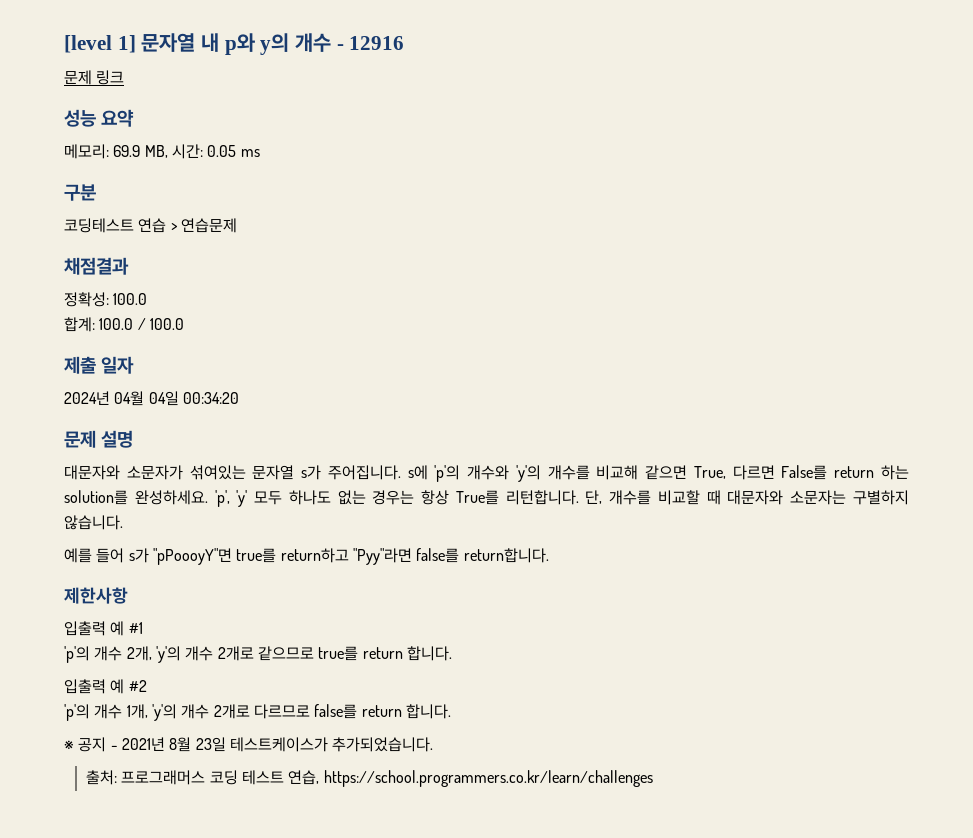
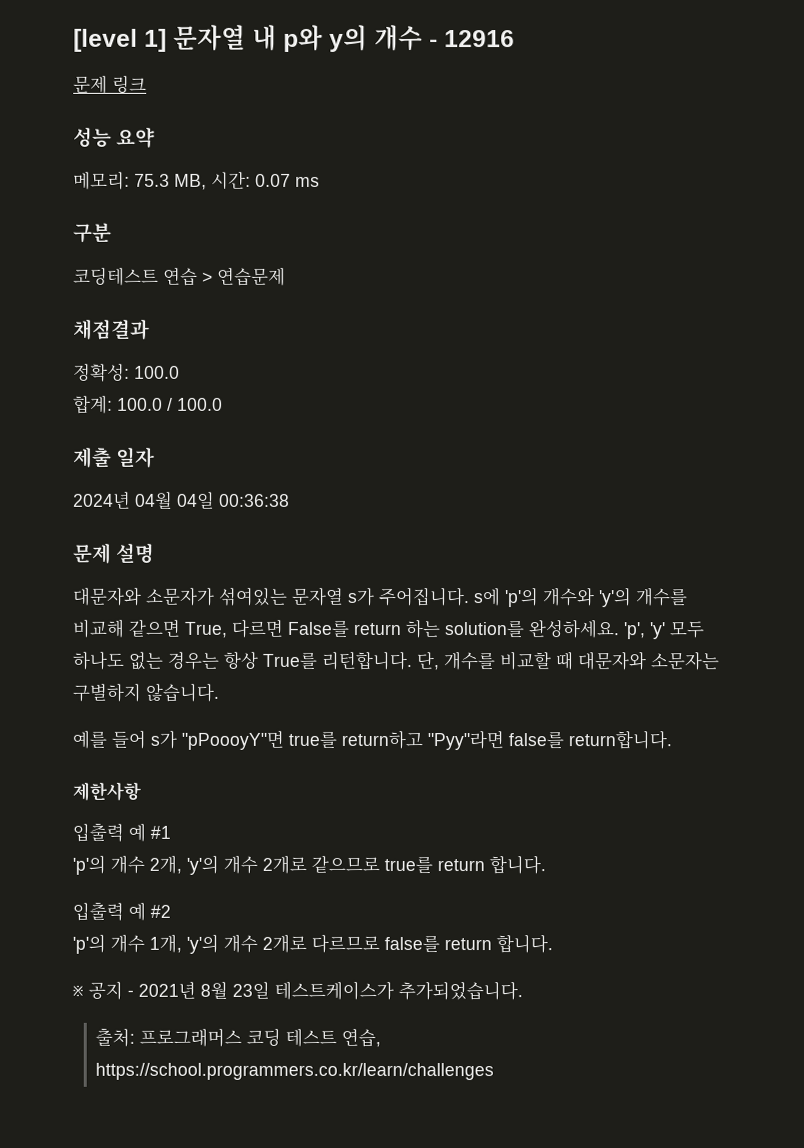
- 메모리: 69.9 MB, 시간: 0.05 ms
+ 메모리: 75.3 MB, 시간: 0.07 ms
- 2024년 04월 04일 00:34:20
+ 2024년 04월 04일 00:36:38

